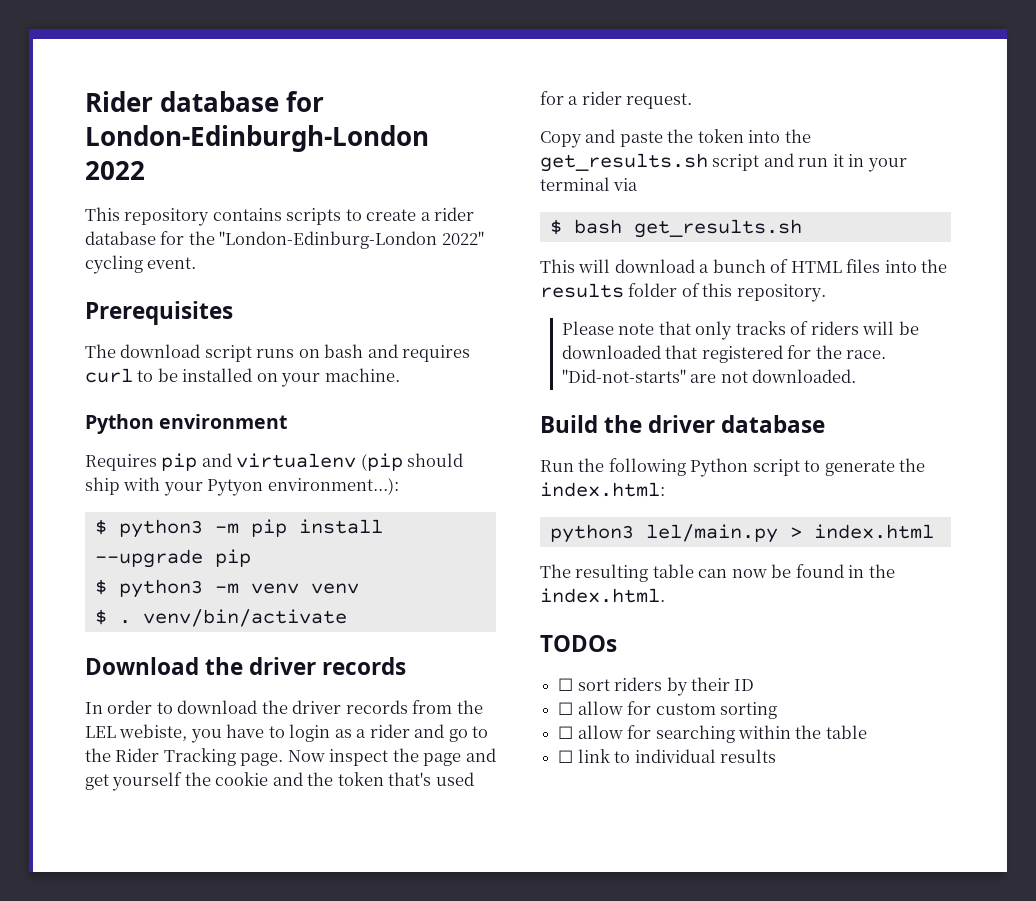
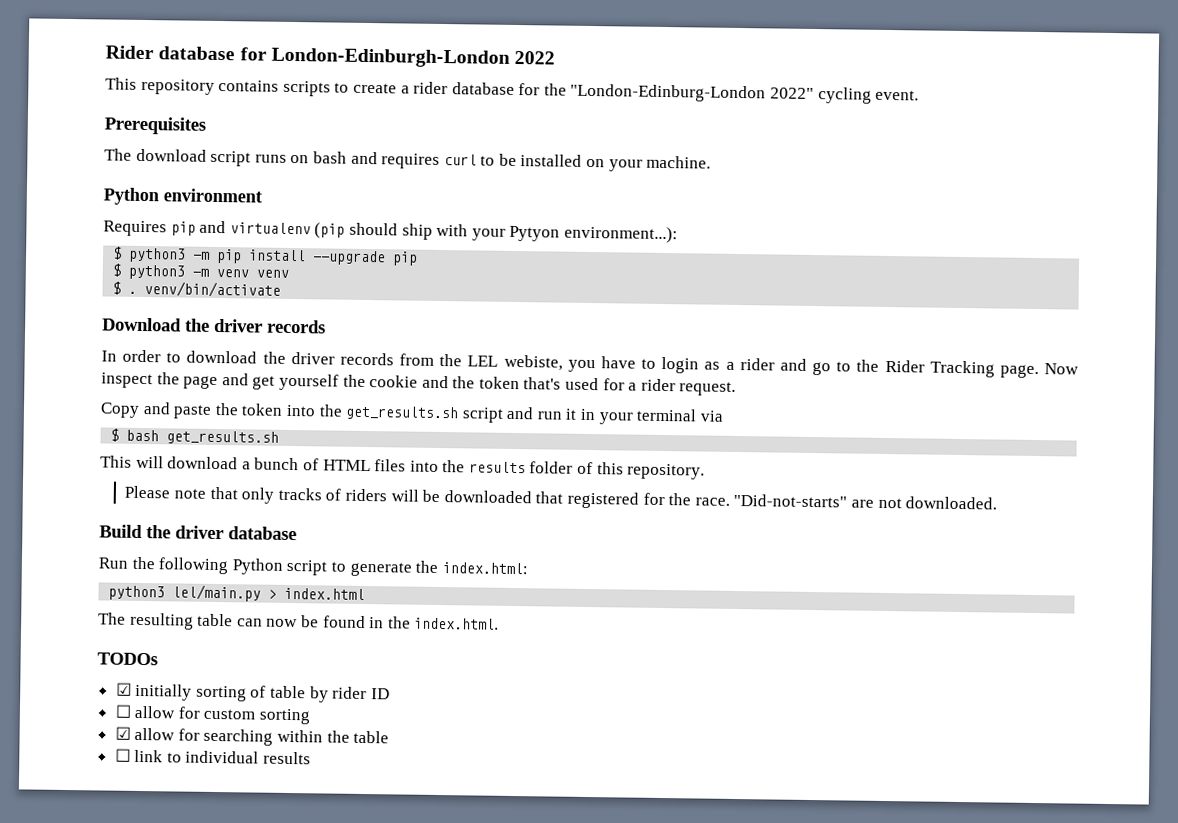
- ☐ sort riders by their ID
+ ☑ initially sorting of table by rider ID
- ☐ allow for searching within the table
+ ☑ allow for searching within the table

